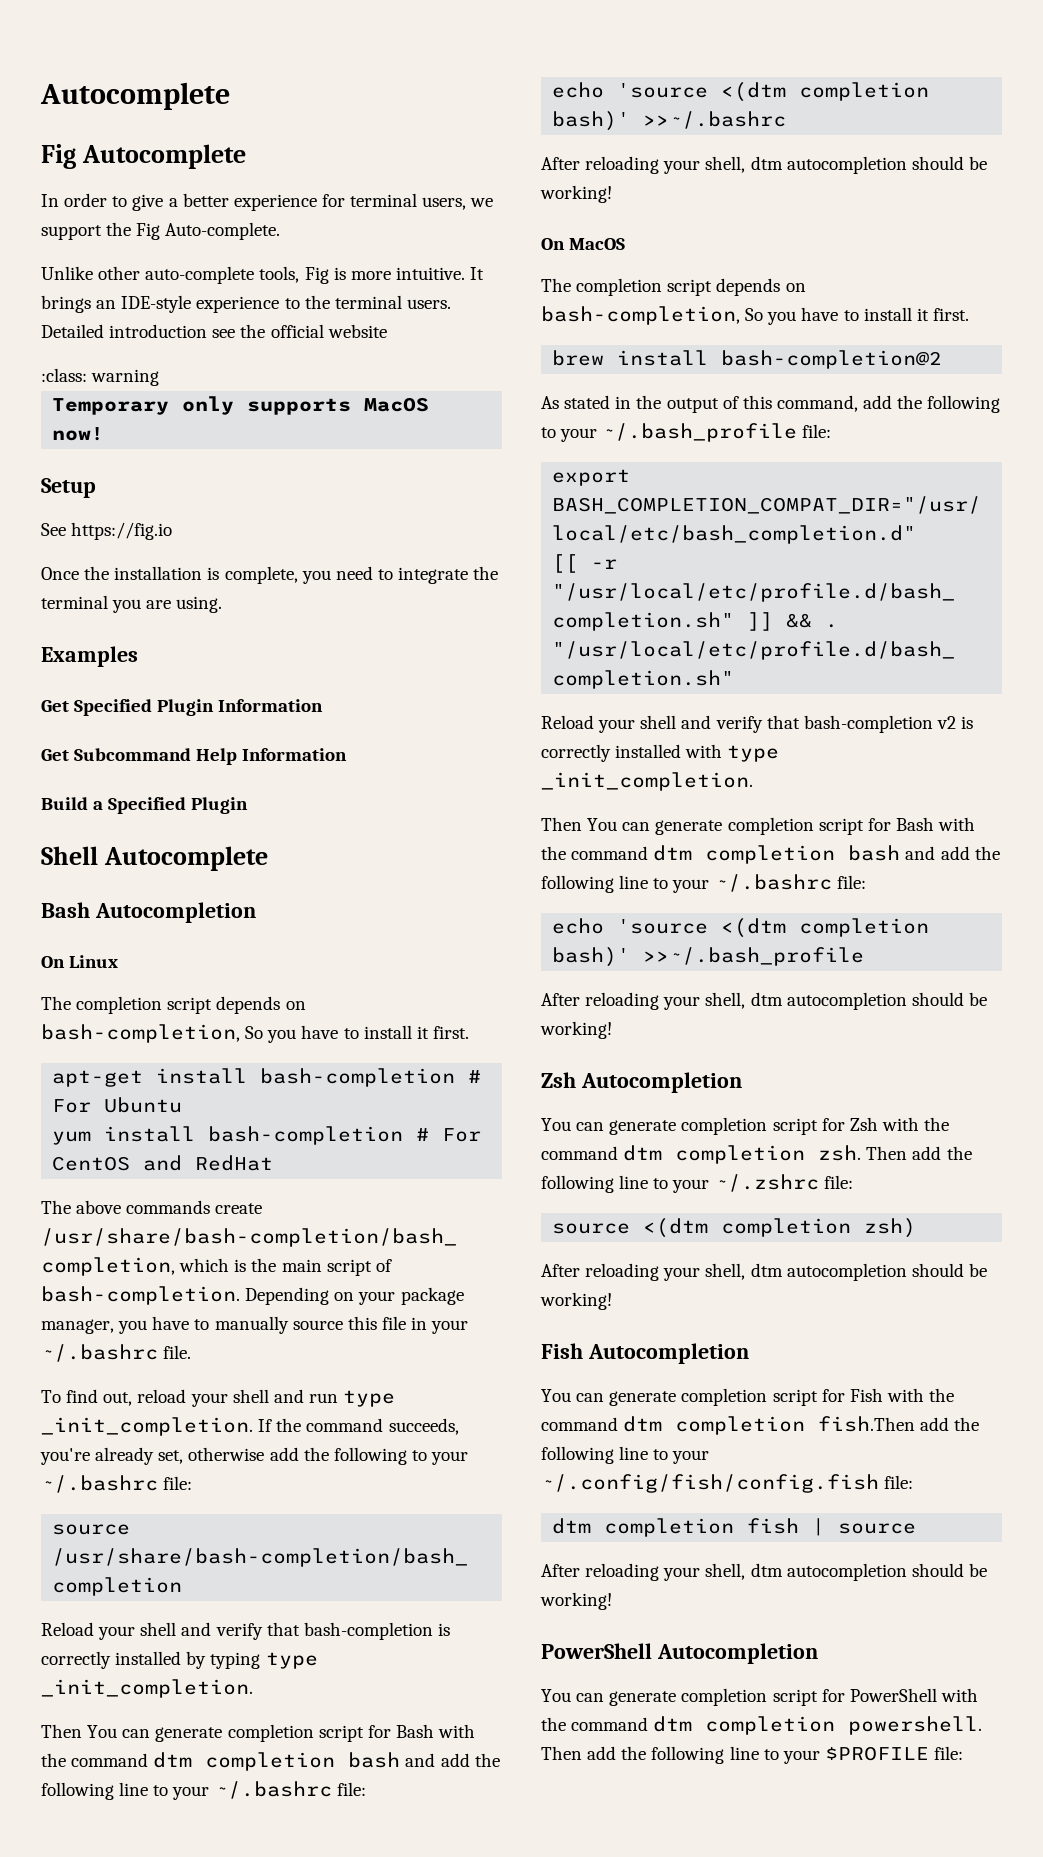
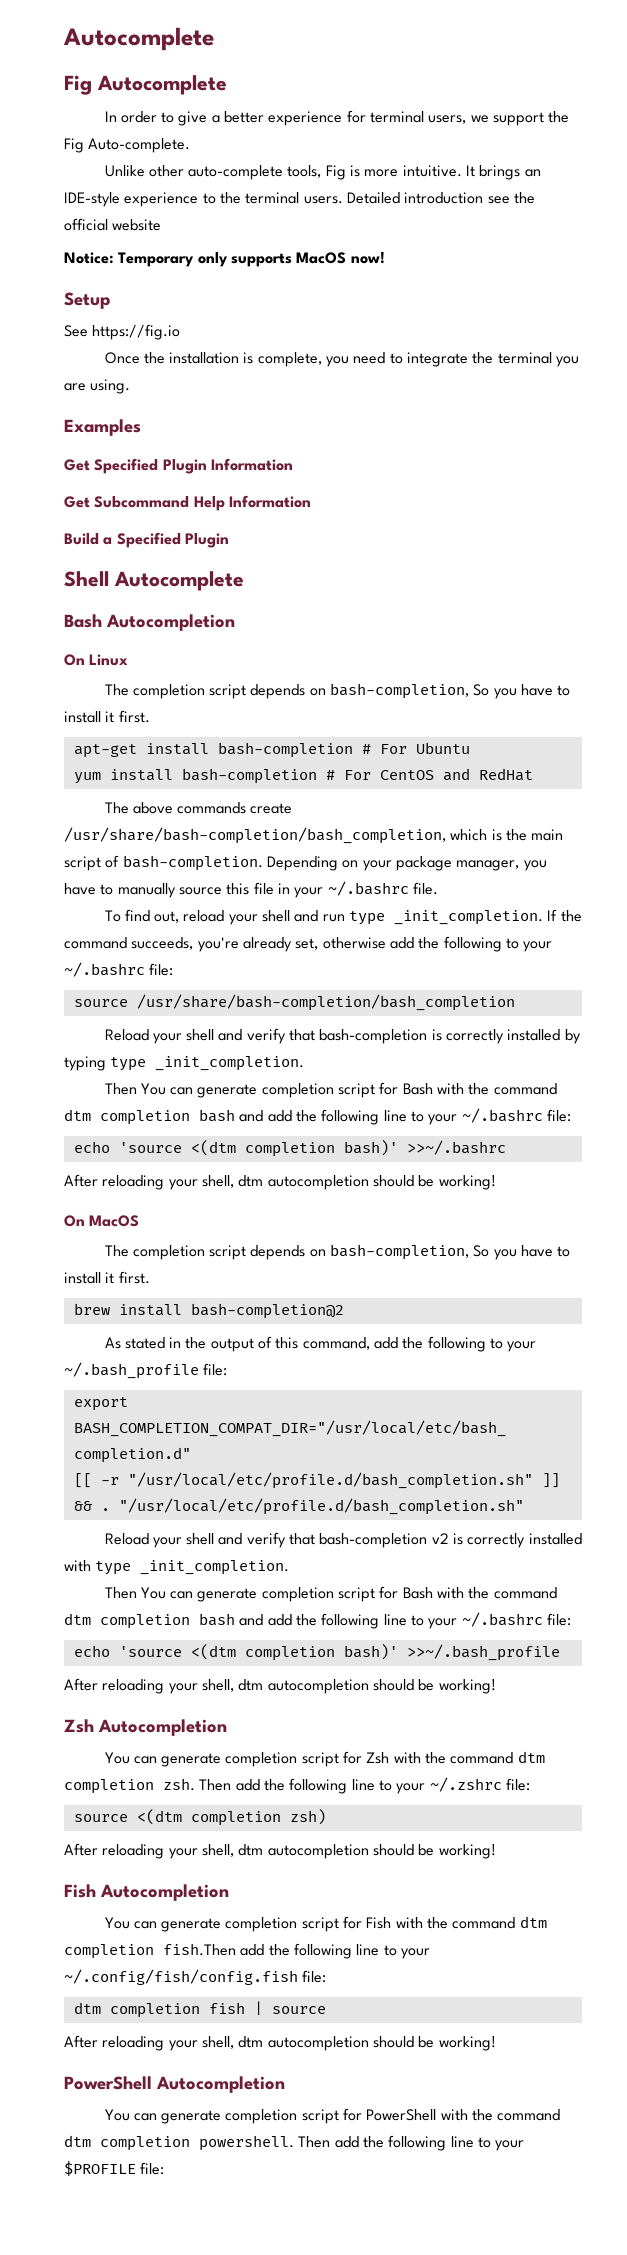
- :class: warning
- Temporary only supports MacOS now!
+ Notice: Temporary only supports MacOS now!

